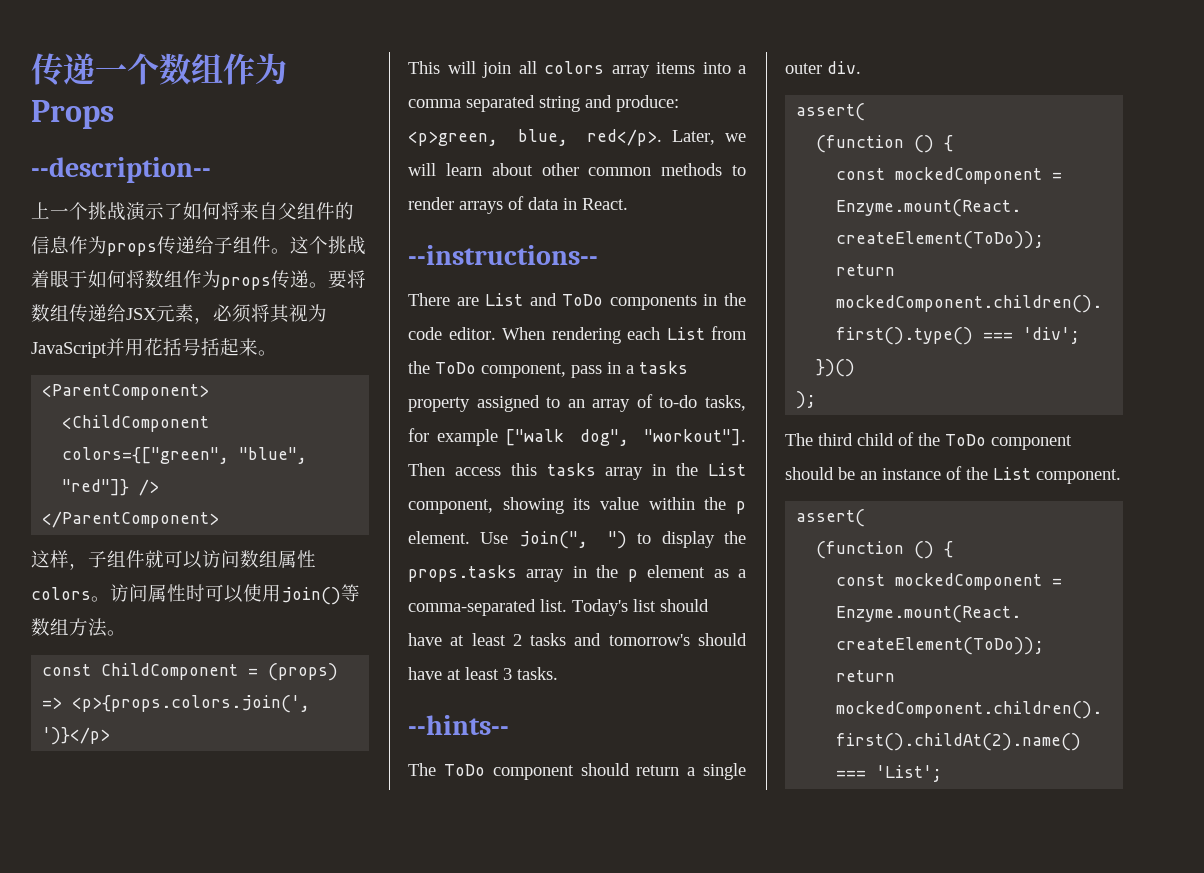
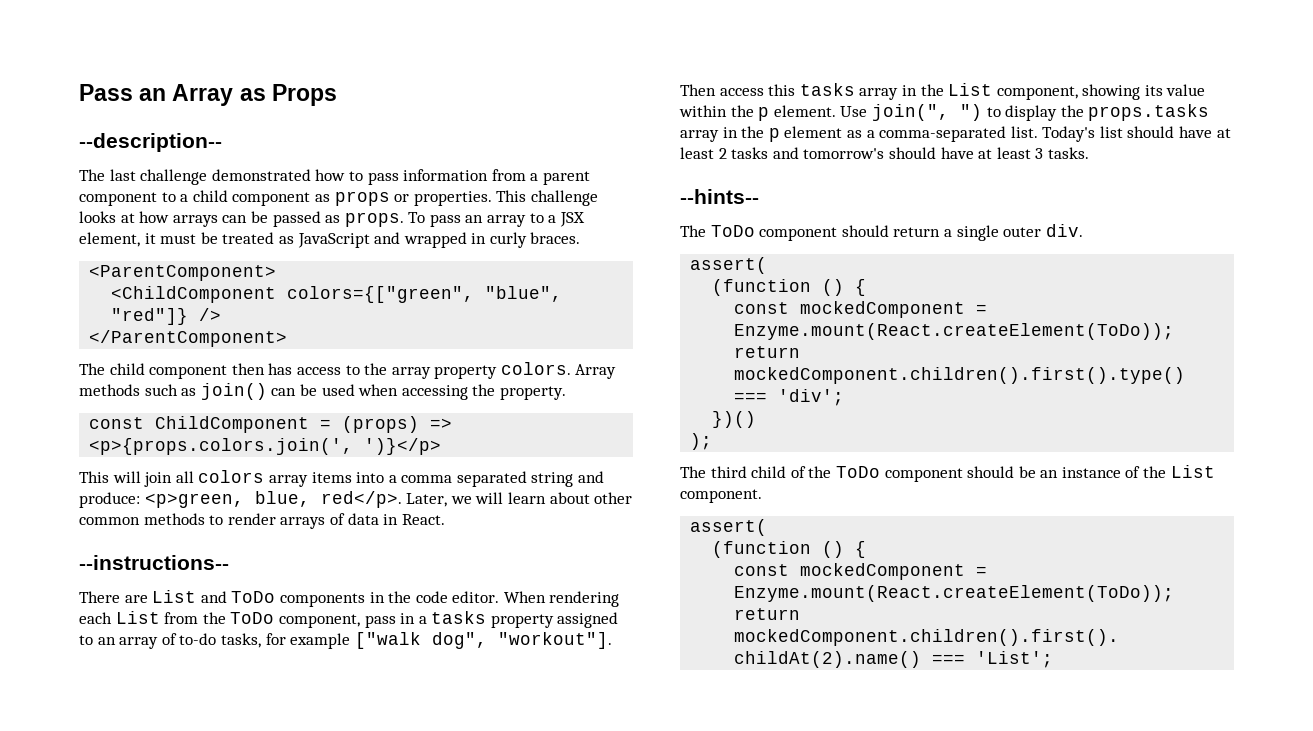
- 传递一个数组作为Props
+ Pass an Array as Props
  --description--
- 上一个挑战演示了如何将来自父组件的信息作为props传递给子组件。这个挑战着眼于如何将数组作为props传递。要将数组传递给JSX元素，必须将其视为JavaScript并用花括号括起来。
+ The last challenge demonstrated how to pass information from a parent component to a child component as props or properties. This challenge looks at how arrays can be passed as props. To pass an array to a JSX element, it must be treated as JavaScript and wrapped in curly braces.
- 这样，子组件就可以访问数组属性colors。访问属性时可以使用join()等数组方法。
+ The child component then has access to the array property colors. Array methods such as join() can be used when accessing the property.

